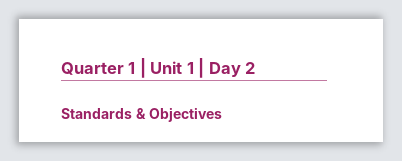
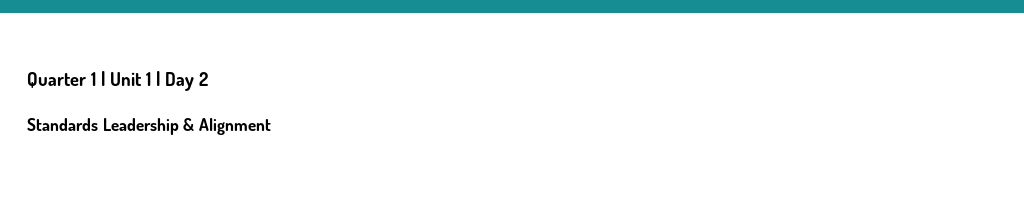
- Standards & Objectives
+ Standards Leadership & Alignment

